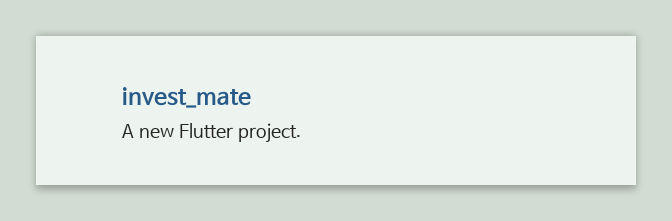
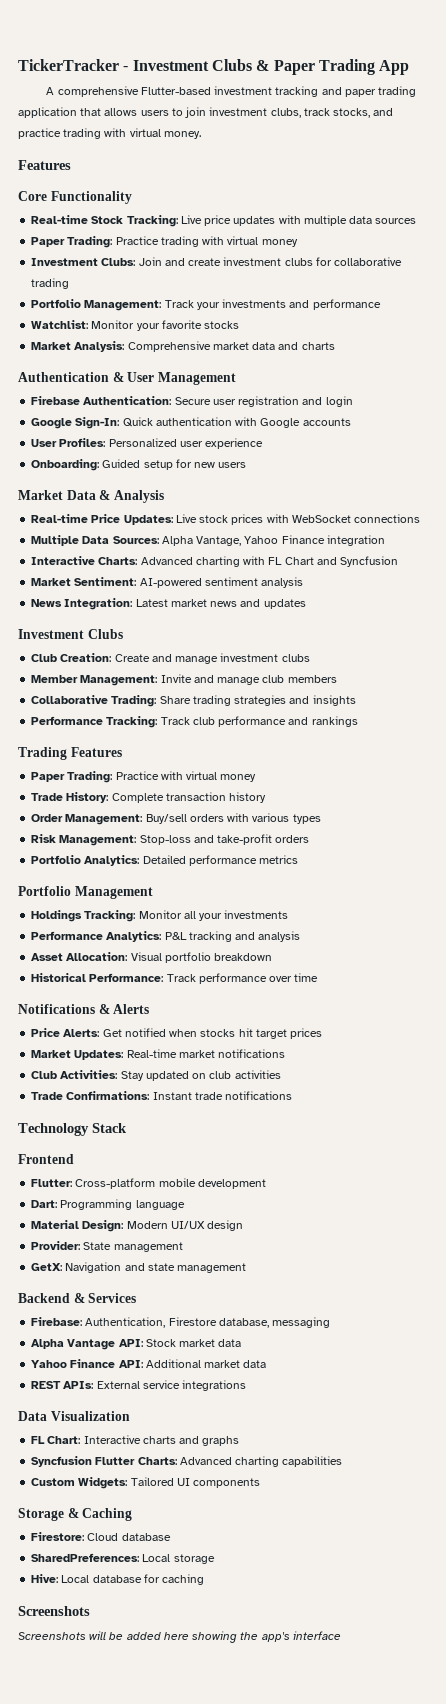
- invest_mate
- A new Flutter project.
+ TickerTracker - Investment Clubs & Paper Trading App
+ A comprehensive Flutter-based investment tracking and paper trading application that allows users to join investment clubs, track stocks, and practice trading with virtual money.
+ Features
+ Core Functionality
+ Real-time Stock Tracking: Live price updates with multiple data sources
+ Paper Trading: Practice trading with virtual money
+ Investment Clubs: Join and create investment clubs for collaborative trading
+ Portfolio Management: Track your investments and performance
+ Watchlist: Monitor your favorite stocks
+ Market Analysis: Comprehensive market data and charts
+ Authentication & User Management
+ Firebase Authentication: Secure user registration and login
+ Google Sign-In: Quick authentication with Google accounts
+ User Profiles: Personalized user experience
+ Onboarding: Guided setup for new users
+ Market Data & Analysis
+ Real-time Price Updates: Live stock prices with WebSocket connections
+ Multiple Data Sources: Alpha Vantage, Yahoo Finance integration
+ Interactive Charts: Advanced charting with FL Chart and Syncfusion
+ Market Sentiment: AI-powered sentiment analysis
+ News Integration: Latest market news and updates
+ Investment Clubs
+ Club Creation: Create and manage investment clubs
+ Member Management: Invite and manage club members
+ Collaborative Trading: Share trading strategies and insights
+ Performance Tracking: Track club performance and rankings
+ Trading Features
+ Paper Trading: Practice with virtual money
+ Trade History: Complete transaction history
+ Order Management: Buy/sell orders with various types
+ Risk Management: Stop-loss and take-profit orders
+ Portfolio Analytics: Detailed performance metrics
+ Portfolio Management
+ Holdings Tracking: Monitor all your investments
+ Performance Analytics: P&L tracking and analysis
+ Asset Allocation: Visual portfolio breakdown
+ Historical Performance: Track performance over time
+ Notifications & Alerts
+ Price Alerts: Get notified when stocks hit target prices
+ Market Updates: Real-time market notifications
+ Club Activities: Stay updated on club activities
+ Trade Confirmations: Instant trade notifications
+ Technology Stack
+ Frontend
+ Flutter: Cross-platform mobile development
+ Dart: Programming language
+ Material Design: Modern UI/UX design
+ Provider: State management
+ GetX: Navigation and state management
+ Backend & Services
+ Firebase: Authentication, Firestore database, messaging
+ Alpha Vantage API: Stock market data
+ Yahoo Finance API: Additional market data
+ REST APIs: External service integrations
+ Data Visualization
+ FL Chart: Interactive charts and graphs
+ Syncfusion Flutter Charts: Advanced charting capabilities
+ Custom Widgets: Tailored UI components
+ Storage & Caching
+ Firestore: Cloud database
+ SharedPreferences: Local storage
+ Hive: Local database for caching
+ Screenshots
+ Screenshots will be added here showing the app's interface

